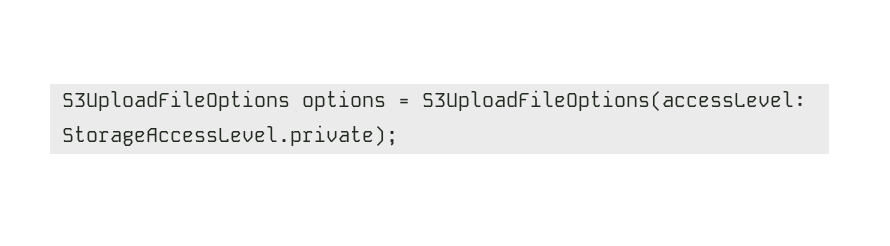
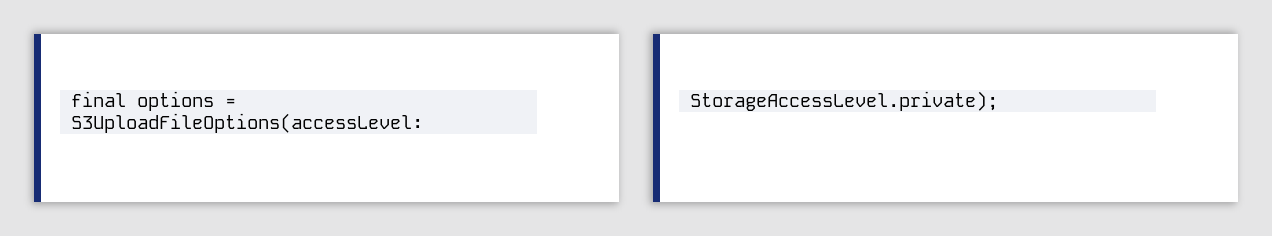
- S3UploadFileOptions options = S3UploadFileOptions(accessLevel: StorageAccessLevel.private);
+ final options = S3UploadFileOptions(accessLevel: StorageAccessLevel.private);

